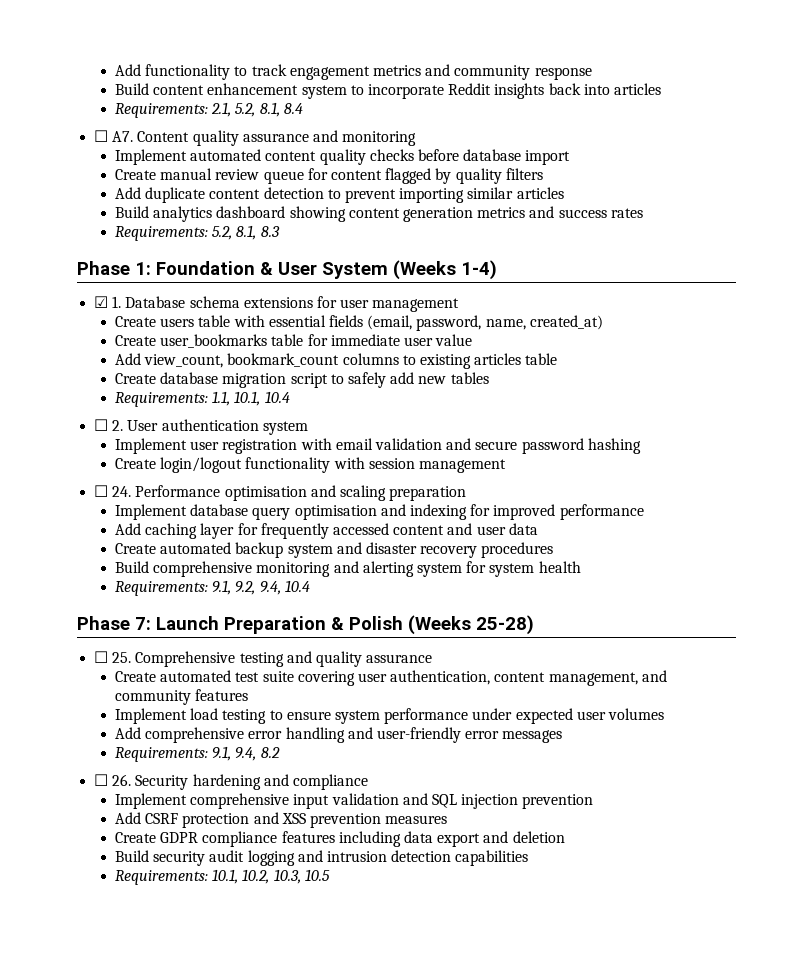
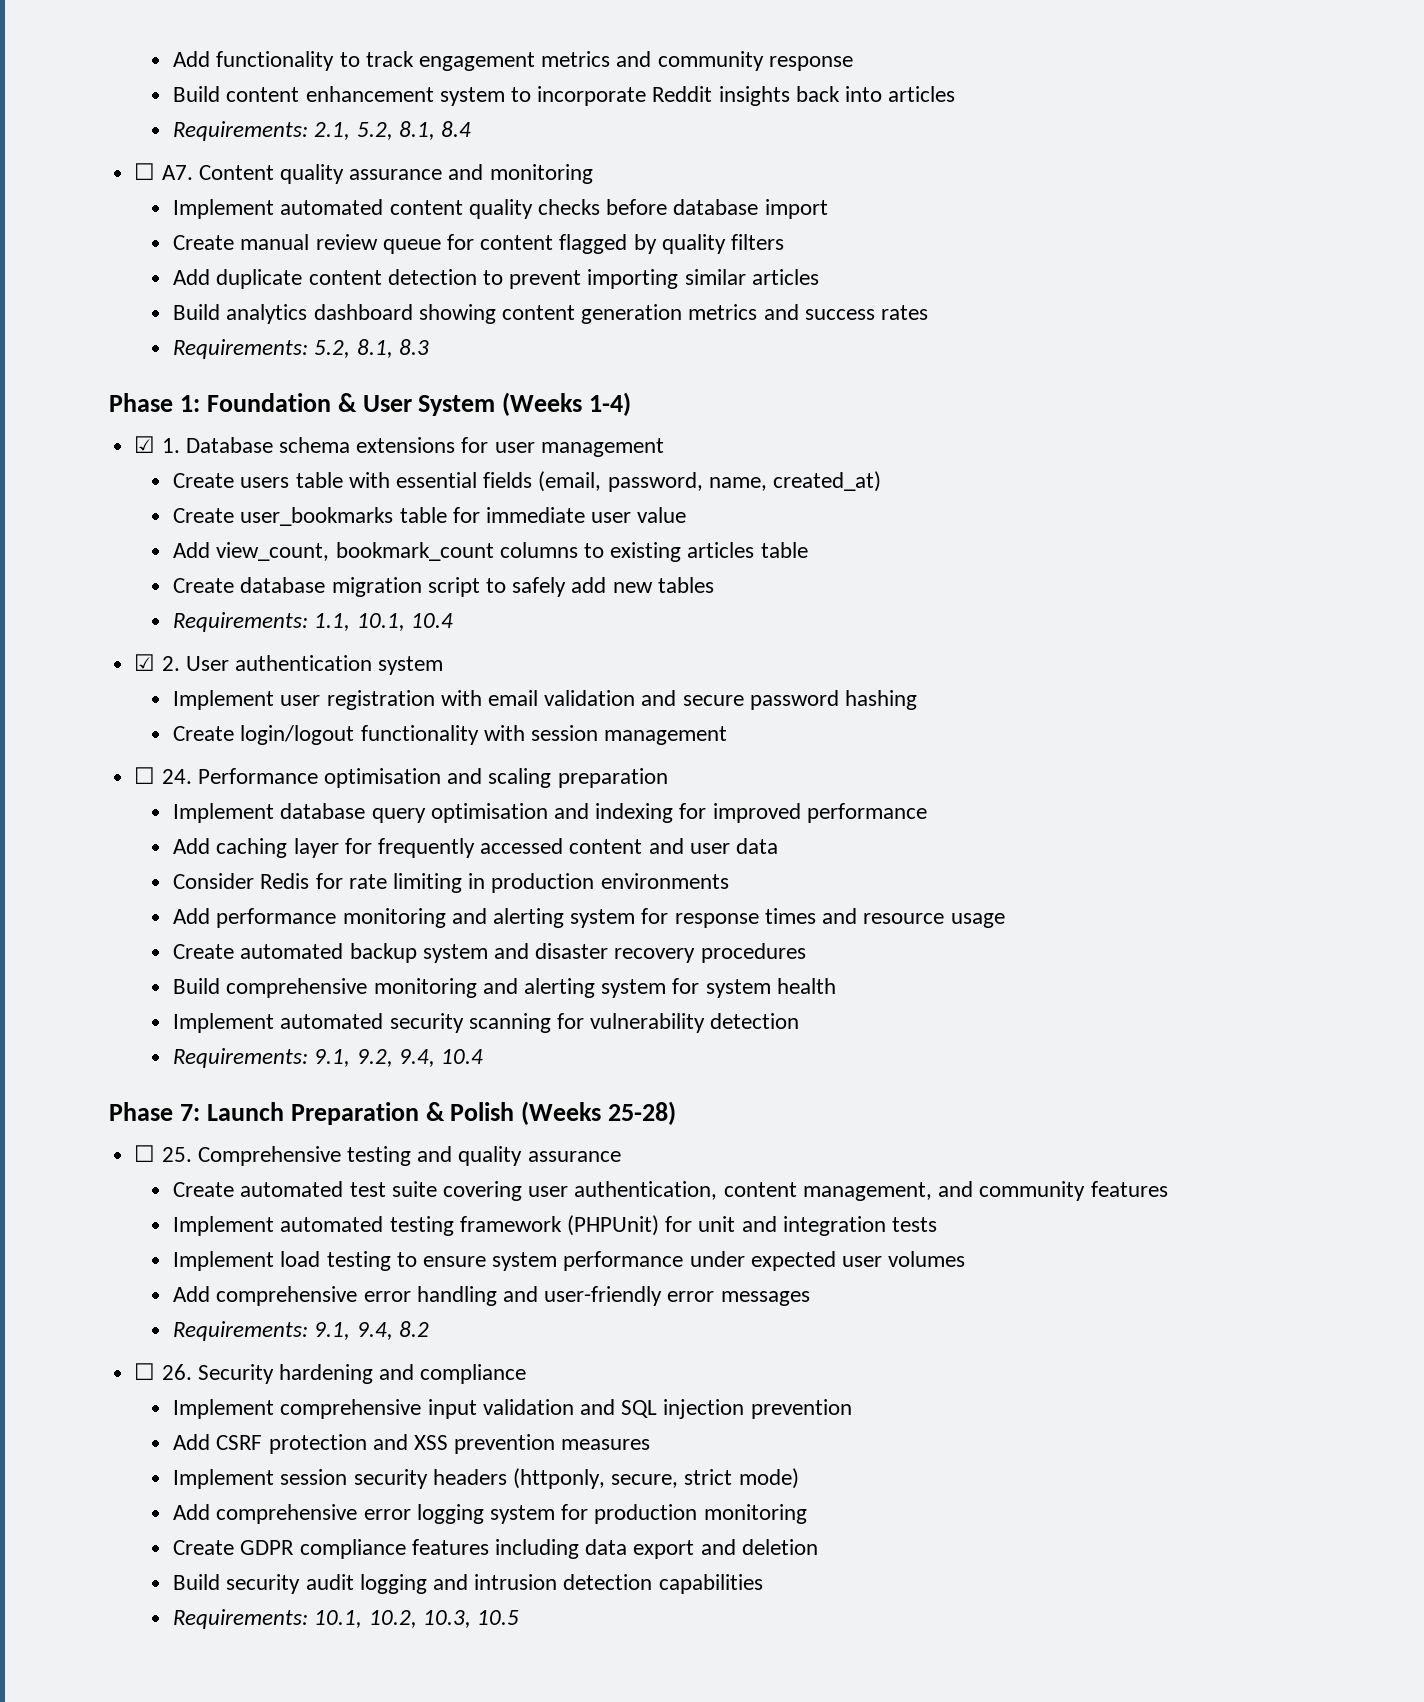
- ☐ 2. User authentication system
+ ☑ 2. User authentication system
+ Consider Redis for rate limiting in production environments
+ Add performance monitoring and alerting system for response times and resource usage
+ Implement automated security scanning for vulnerability detection
+ Implement automated testing framework (PHPUnit) for unit and integration tests
+ Implement session security headers (httponly, secure, strict mode)
+ Add comprehensive error logging system for production monitoring

